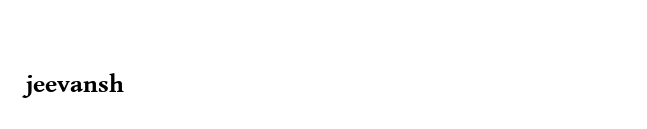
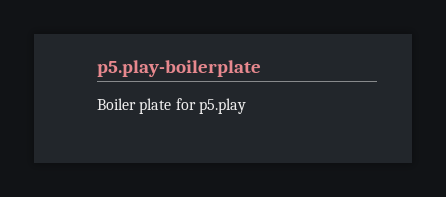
- jeevansh
+ p5.play-boilerplate
+ Boiler plate for p5.play

